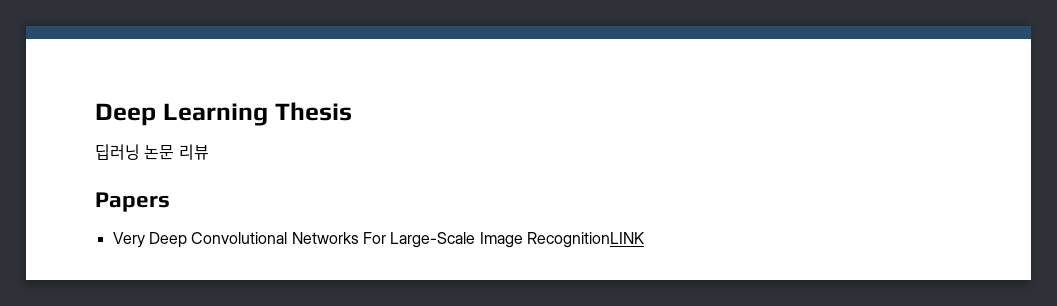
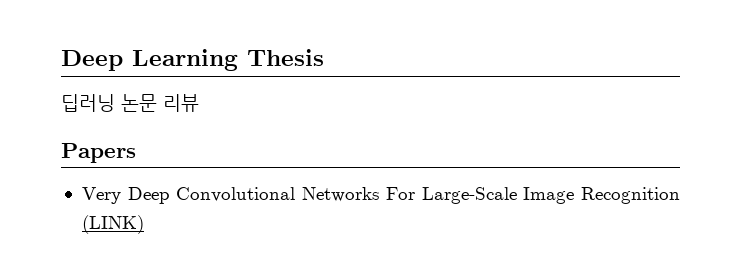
- Very Deep Convolutional Networks For Large-Scale Image RecognitionLINK
+ Very Deep Convolutional Networks For Large-Scale Image Recognition (LINK)

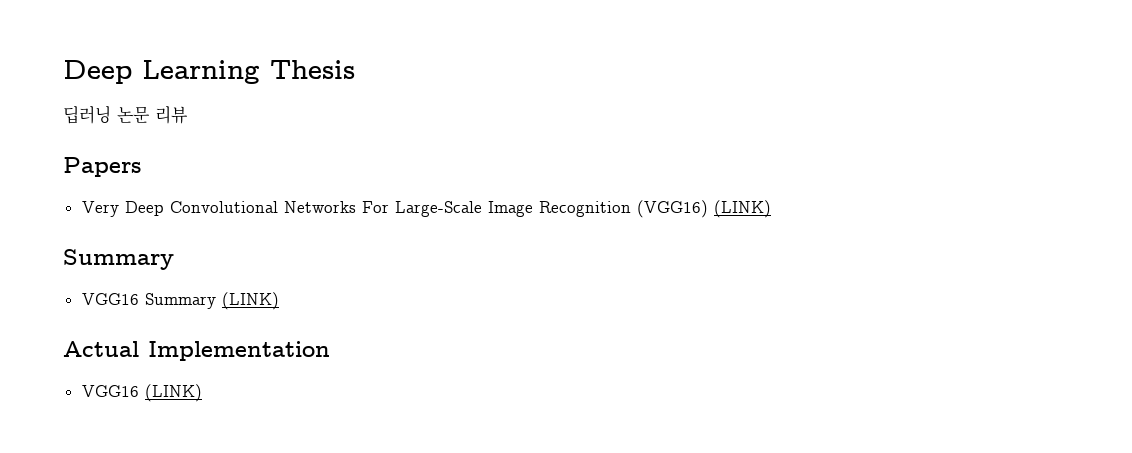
- Very Deep Convolutional Networks For Large-Scale Image Recognition (LINK)
+ Very Deep Convolutional Networks For Large-Scale Image Recognition (VGG16) (LINK)
+ Summary
+ VGG16 Summary (LINK)
+ Actual Implementation
+ VGG16 (LINK)

